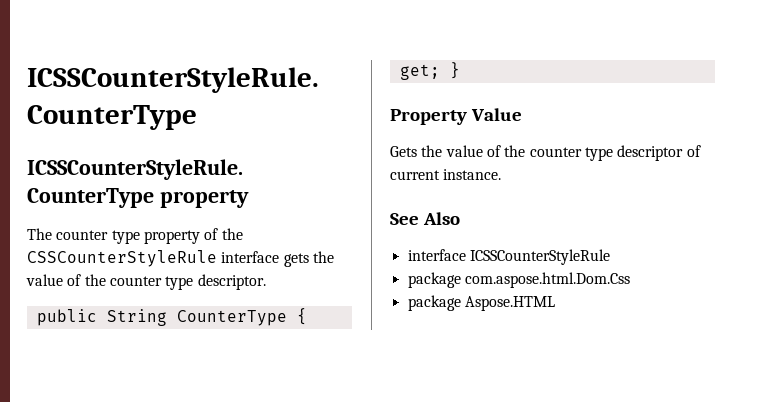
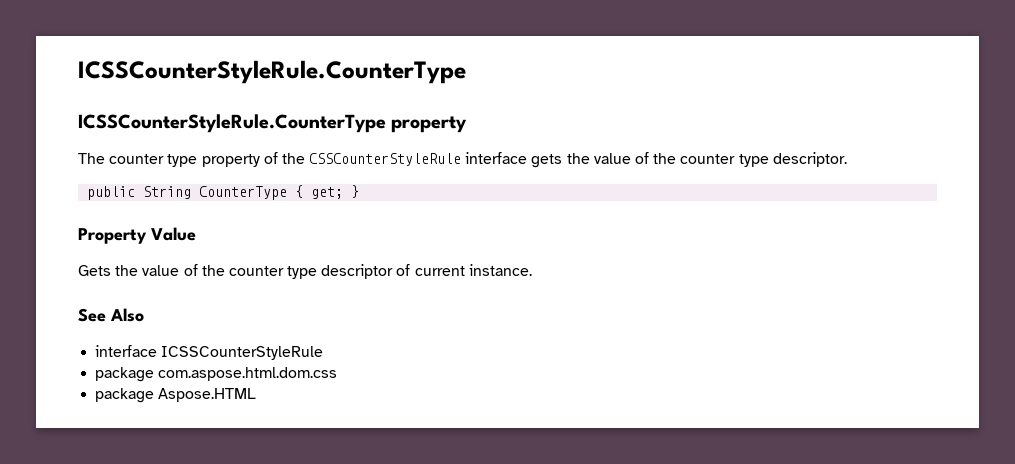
- package com.aspose.html.Dom.Css
+ package com.aspose.html.dom.css

